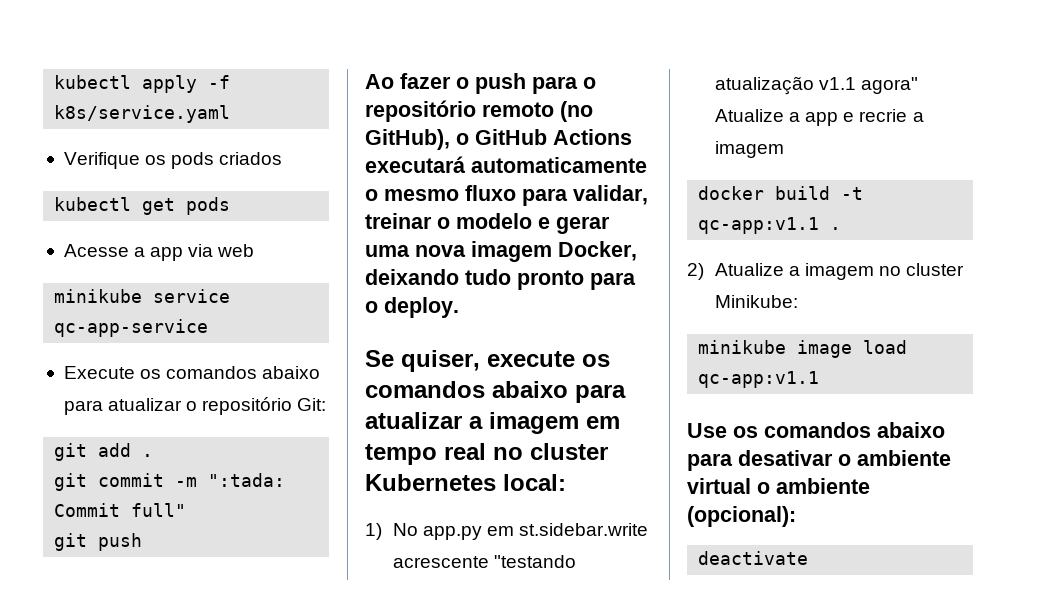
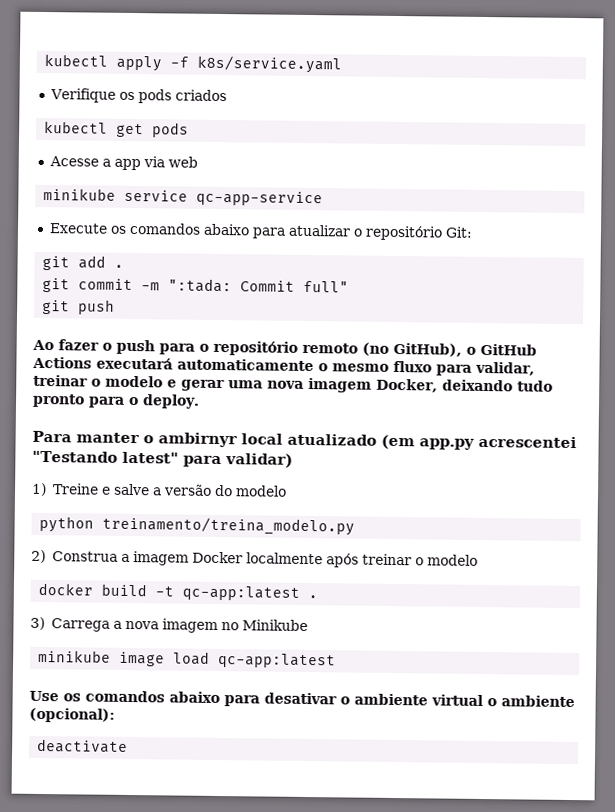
- Se quiser, execute os comandos abaixo para atualizar a imagem em tempo real no cluster Kubernetes local:
- 1) No app.py em st.sidebar.write acrescente "testando atualização v1.1 agora" Atualize a app e recrie a imagem
+ Para manter o ambirnyr local atualizado (em app.py acrescentei "Testando latest" para validar)
+ 1) Treine e salve a versão do modelo
+ python treinamento/treina_modelo.py
+ 2) Construa a imagem Docker localmente após treinar o modelo
- docker build -t qc-app:v1.1 .
- 2) Atualize a imagem no cluster Minikube:
+ docker build -t qc-app:latest .
+ 3) Carrega a nova imagem no Minikube
- minikube image load qc-app:v1.1
+ minikube image load qc-app:latest

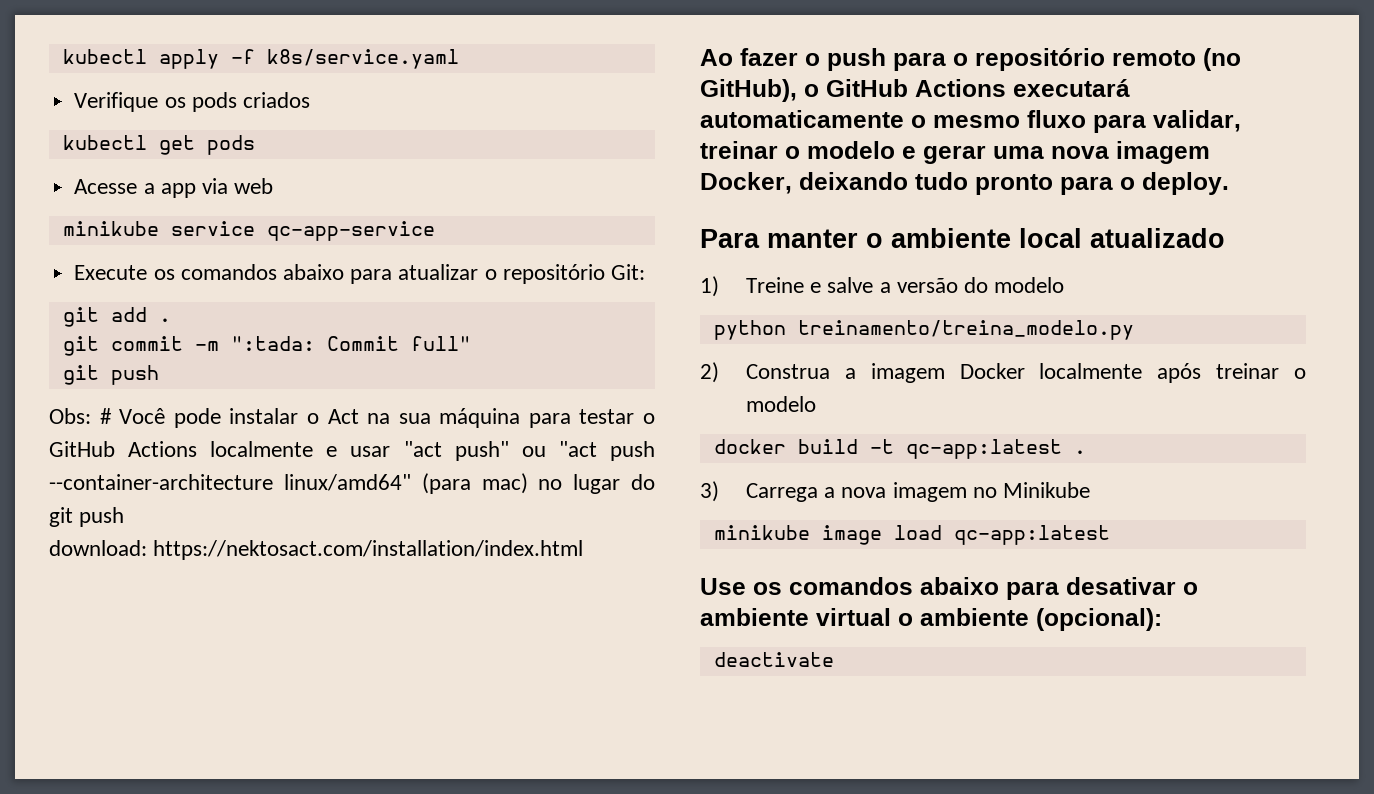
+ Obs: # Você pode instalar o Act na sua máquina para testar o GitHub Actions localmente e usar "act push" ou "act push --container-architecture linux/amd64" (para mac) no lugar do git push
+ download: https://nektosact.com/installation/index.html
- Para manter o ambirnyr local atualizado (em app.py acrescentei "Testando latest" para validar)
+ Para manter o ambiente local atualizado

